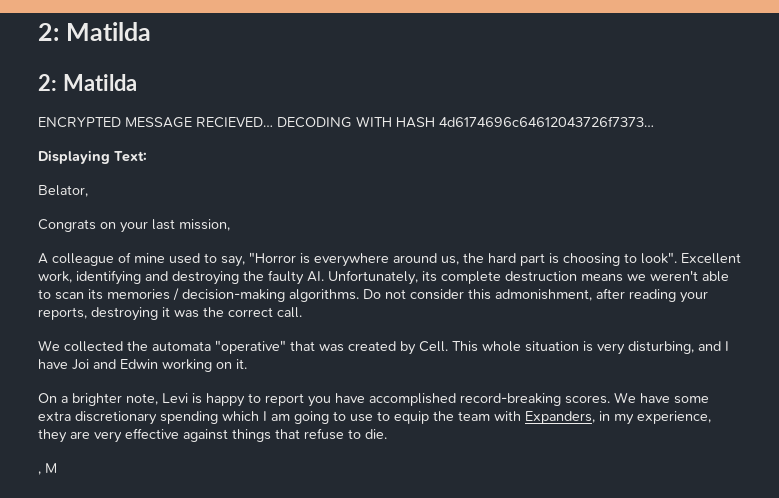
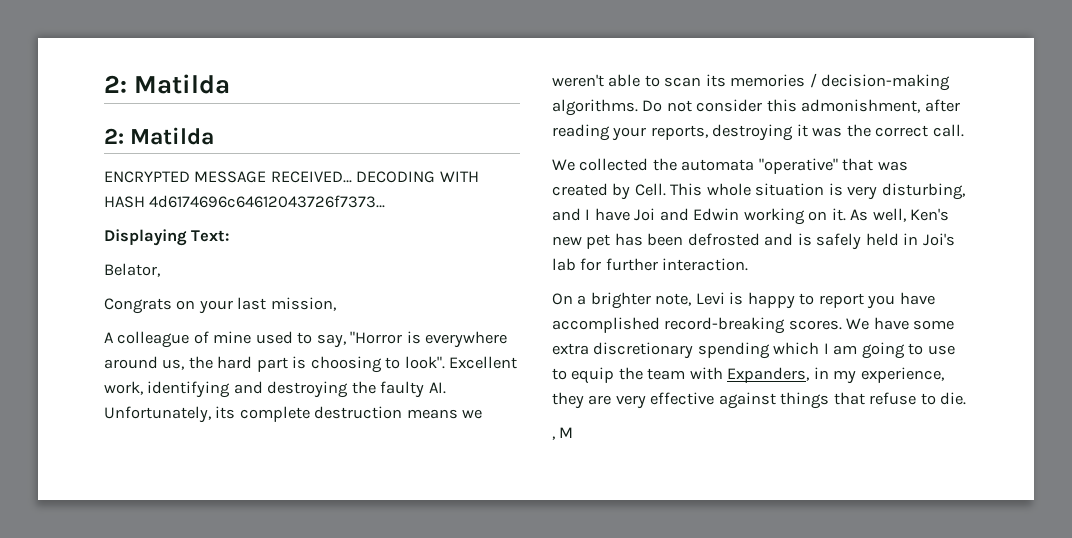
- ENCRYPTED MESSAGE RECIEVED…
+ ENCRYPTED MESSAGE RECEIVED…
+ As well, Ken's new pet has been defrosted and is safely held in Joi's lab for further interaction.

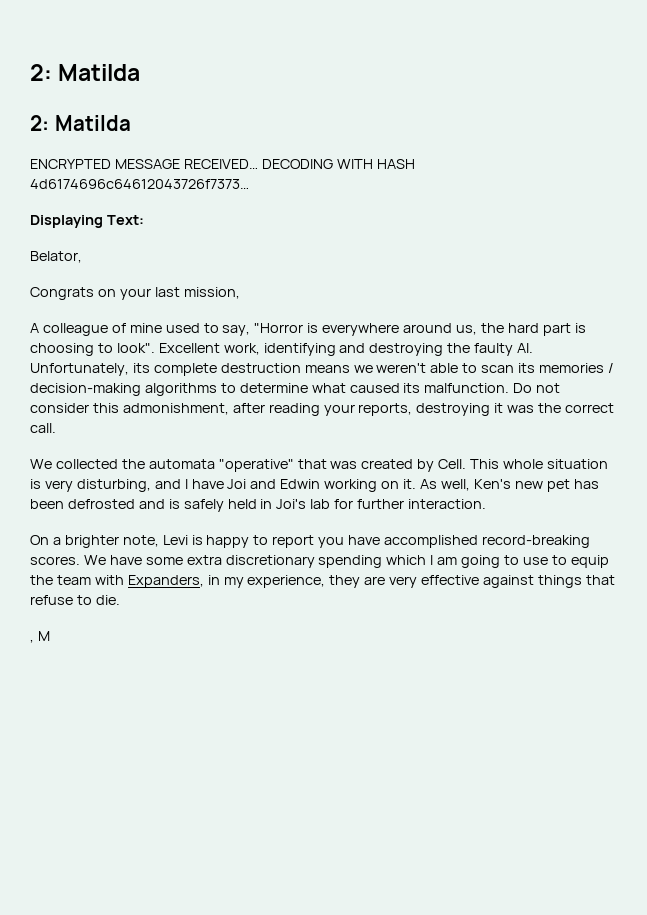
- Excellent work, identifying and destroying the faulty AI. Unfortunately, its complete destruction means we weren't able to scan its memories / decision-making algorithms.
+ Excellent work, identifying and destroying the faulty AI. Unfortunately, its complete destruction means we weren't able to scan its memories / decision-making algorithms to determine what caused its malfunction.

